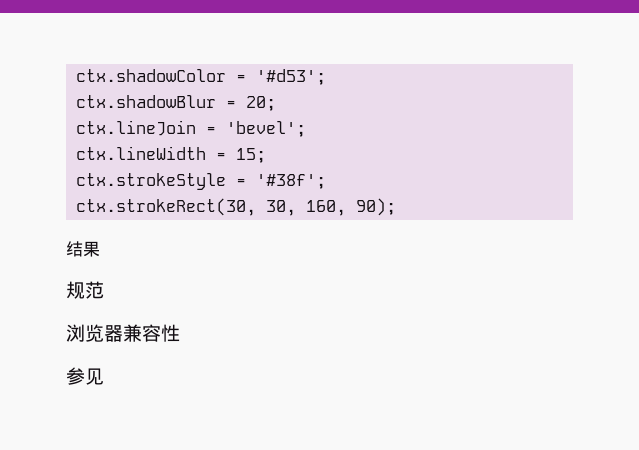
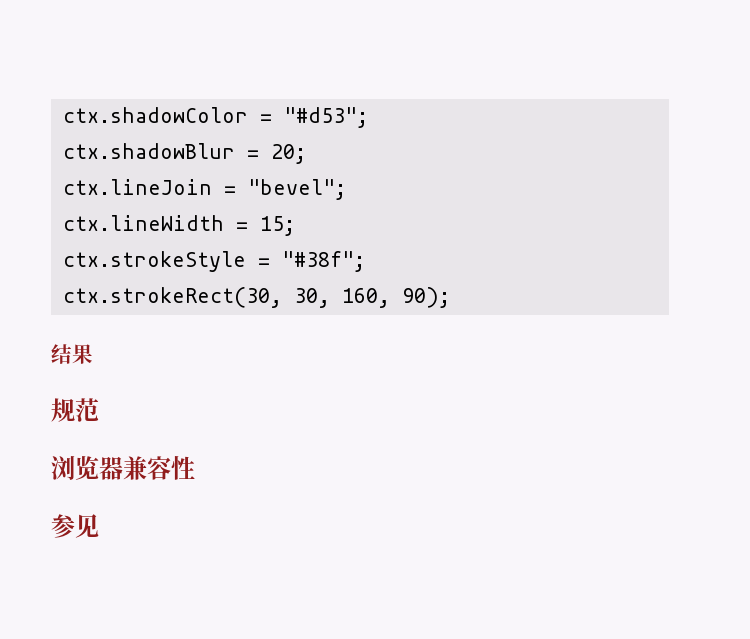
- ctx.shadowColor = '#d53';
+ ctx.shadowColor = "#d53";
- ctx.lineJoin = 'bevel';
+ ctx.lineJoin = "bevel";
- ctx.strokeStyle = '#38f';
+ ctx.strokeStyle = "#38f";

